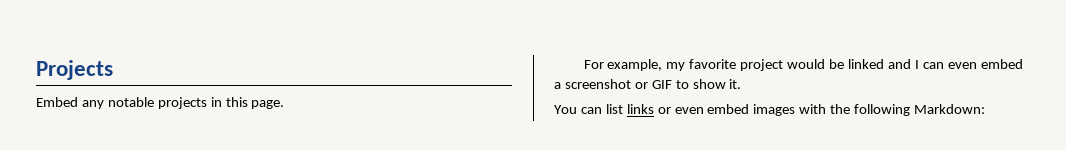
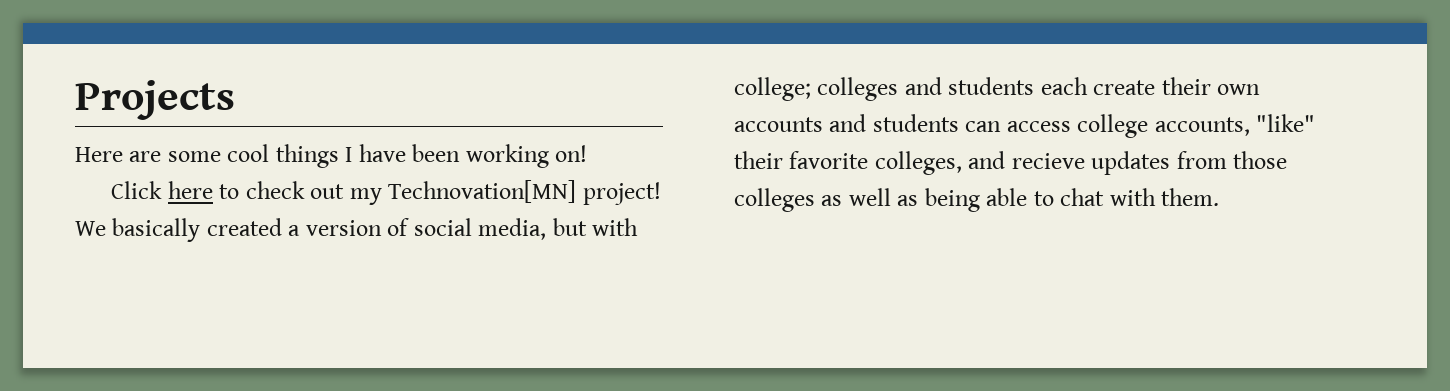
- Embed any notable projects in this page.
- For example, my favorite project would be linked and I can even embed a screenshot or GIF to show it.
- You can list links or even embed images with the following Markdown:
+ Here are some cool things I have been working on!
+ Click here to check out my Technovation[MN] project! We basically created a version of social media, but with college; colleges and students each create their own accounts and students can access college accounts, "like" their favorite colleges, and recieve updates from those colleges as well as being able to chat with them.

